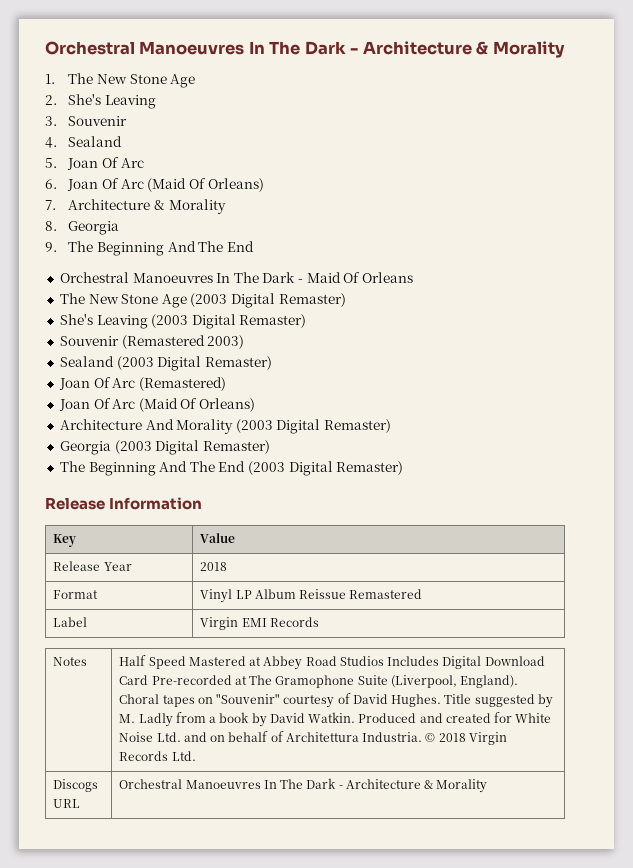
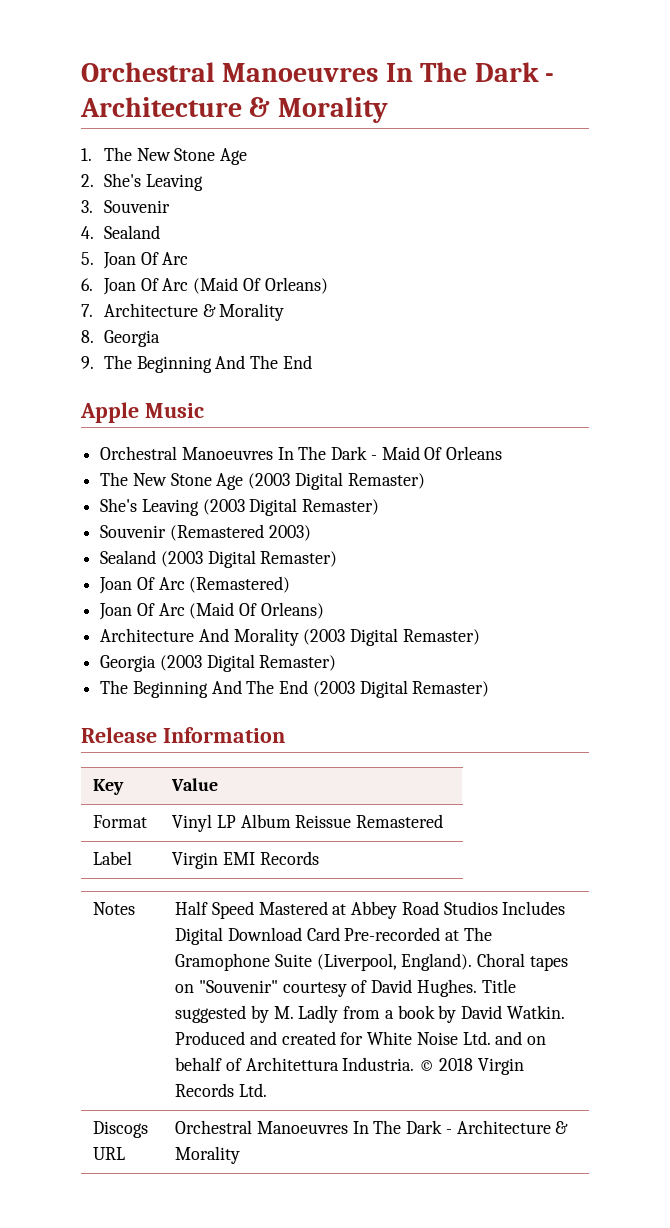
+ Apple Music
- Release Year | 2018

